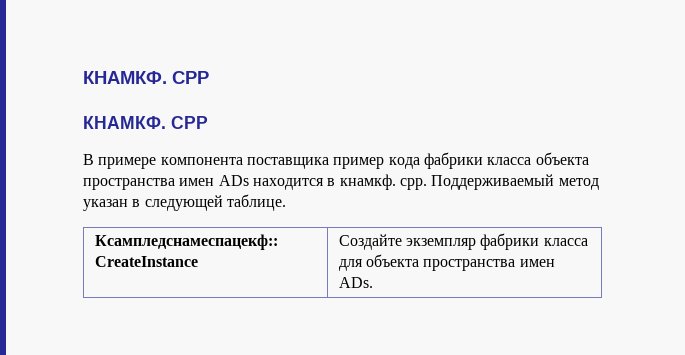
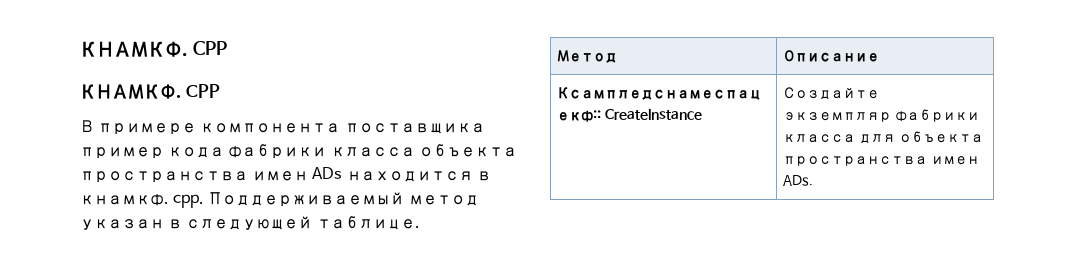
+ Метод | Описание

